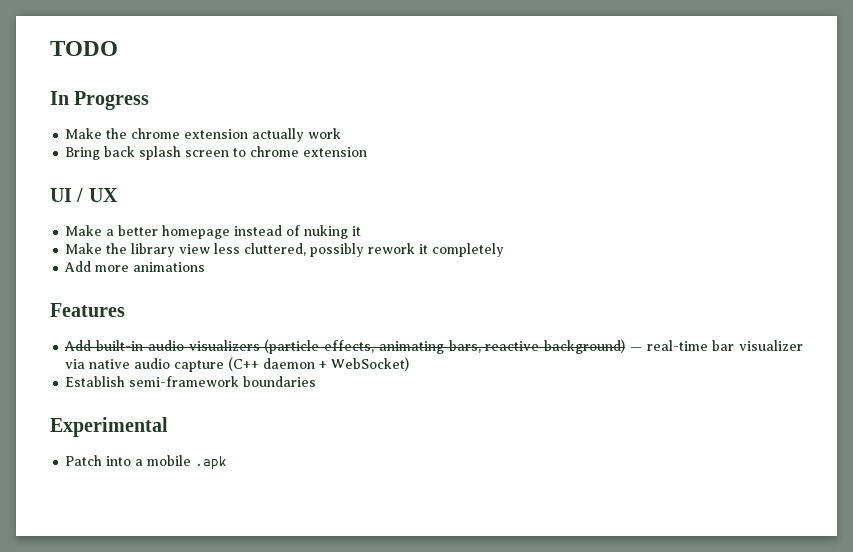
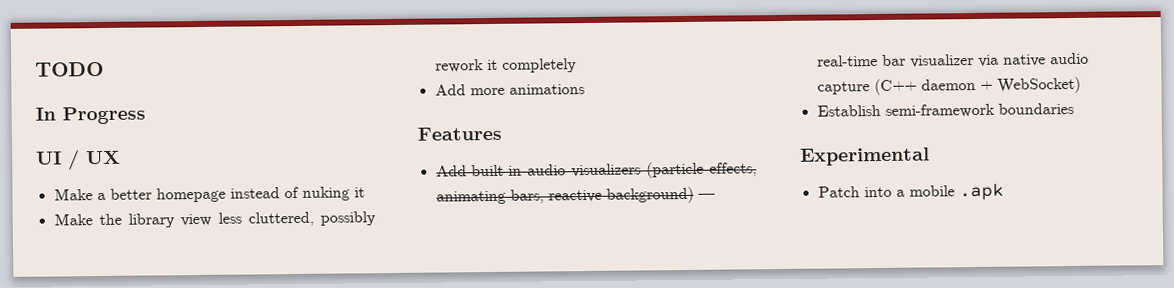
- Make the chrome extension actually work
- Bring back splash screen to chrome extension

